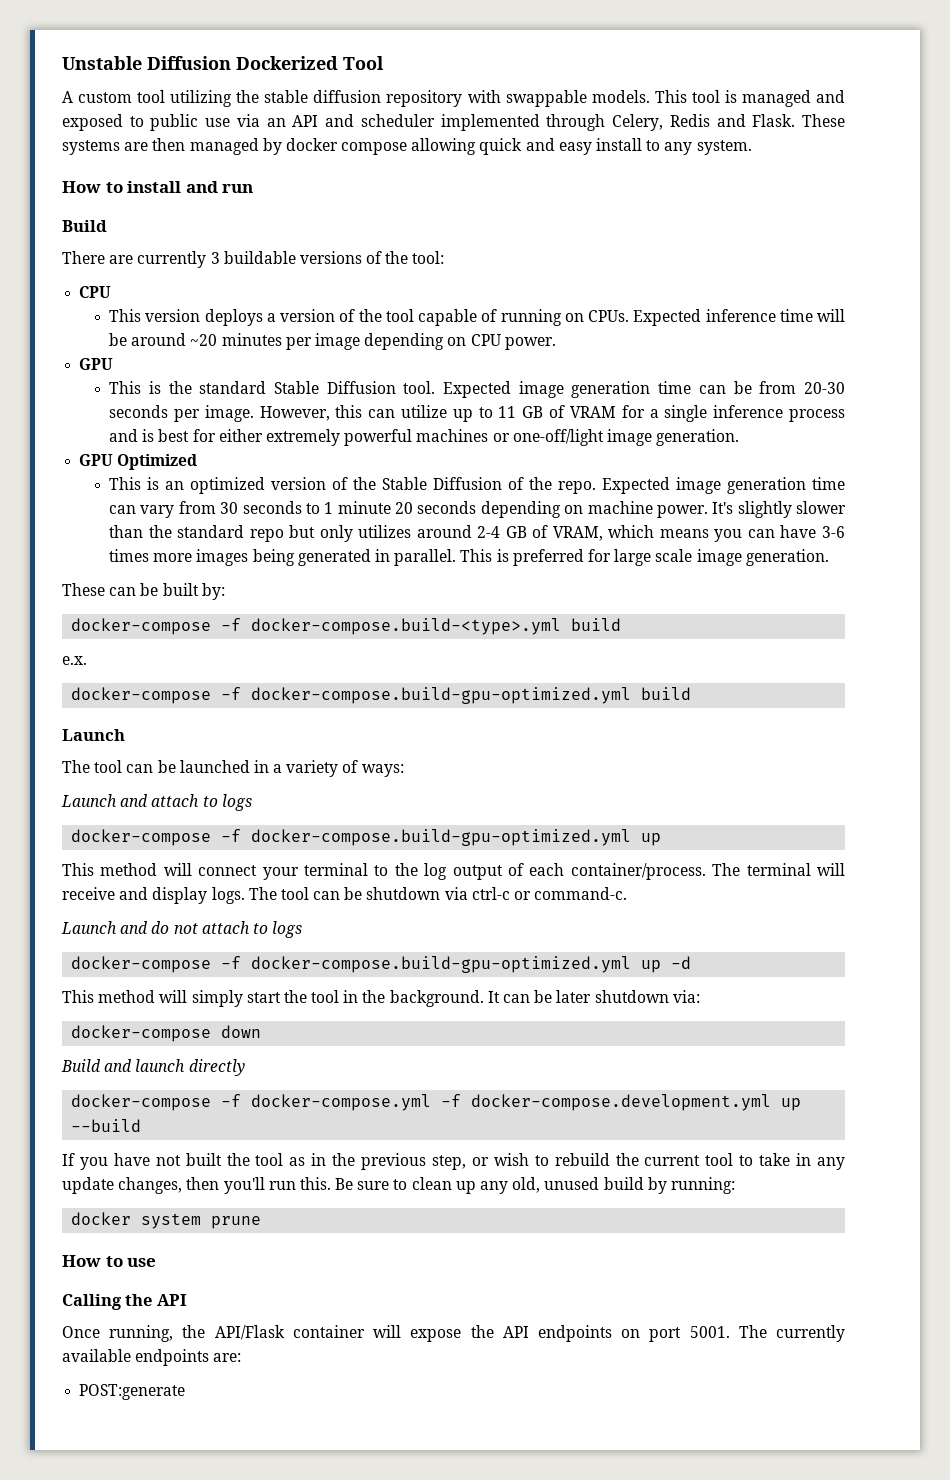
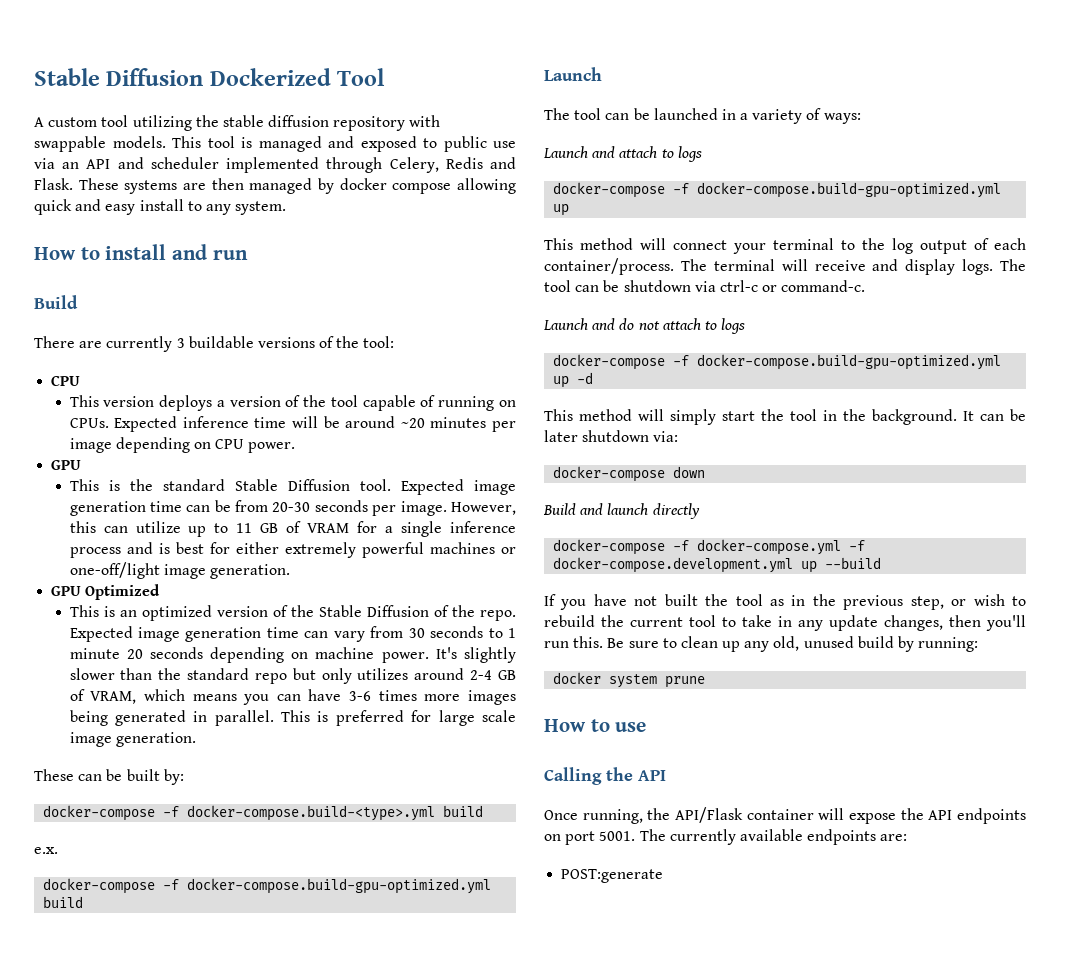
- Unstable Diffusion Dockerized Tool
+ Stable Diffusion Dockerized Tool

